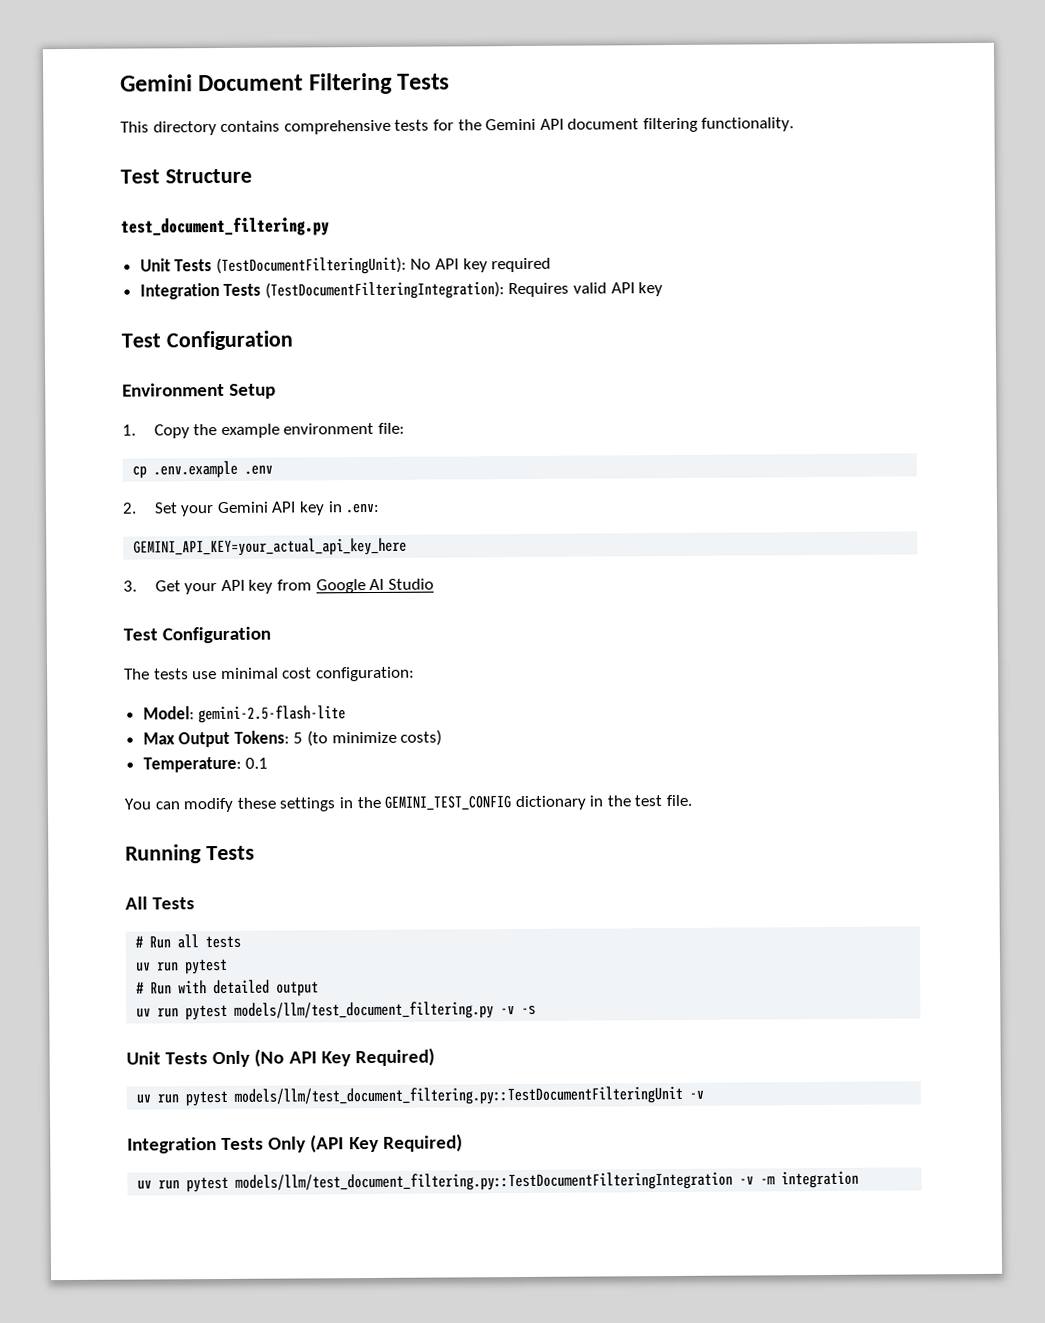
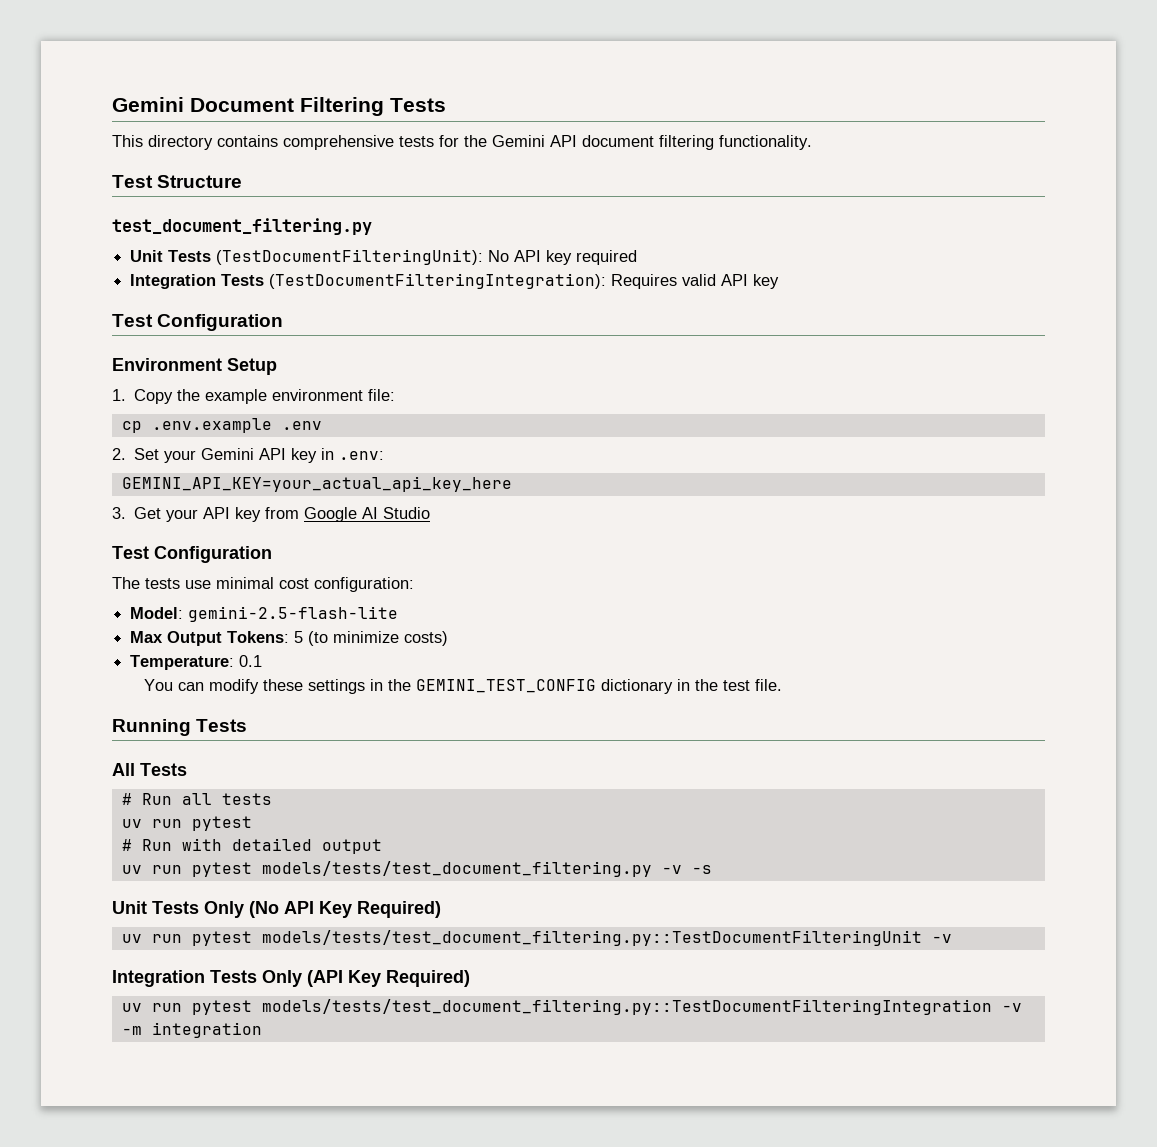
- uv run pytest models/llm/test_document_filtering.py -v -s
+ uv run pytest models/tests/test_document_filtering.py -v -s
- uv run pytest models/llm/test_document_filtering.py::TestDocumentFilteringUnit -v
+ uv run pytest models/tests/test_document_filtering.py::TestDocumentFilteringUnit -v
- uv run pytest models/llm/test_document_filtering.py::TestDocumentFilteringIntegration -v -m integration
+ uv run pytest models/tests/test_document_filtering.py::TestDocumentFilteringIntegration -v -m integration

